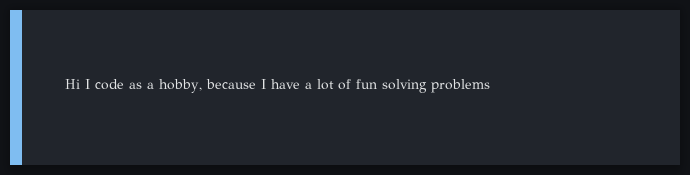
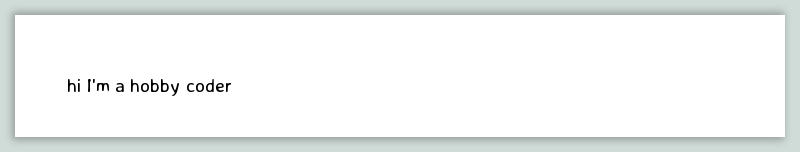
- Hi I code as a hobby, because I have a lot of fun solving problems
+ hi I'm a hobby coder

